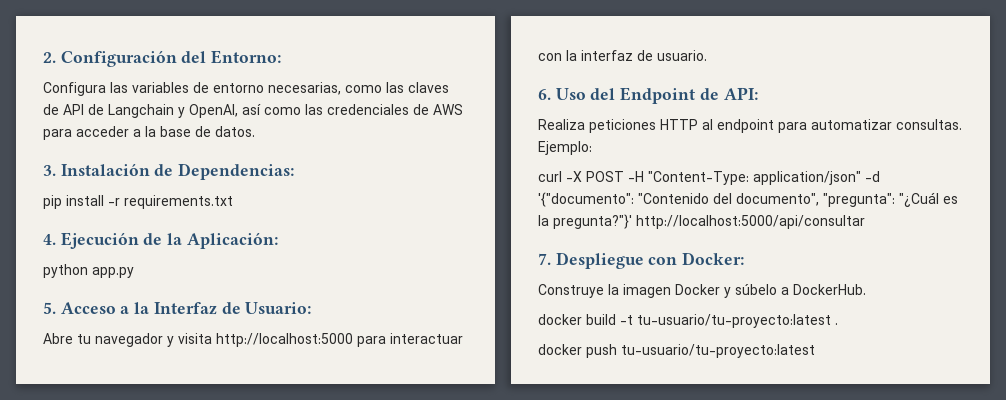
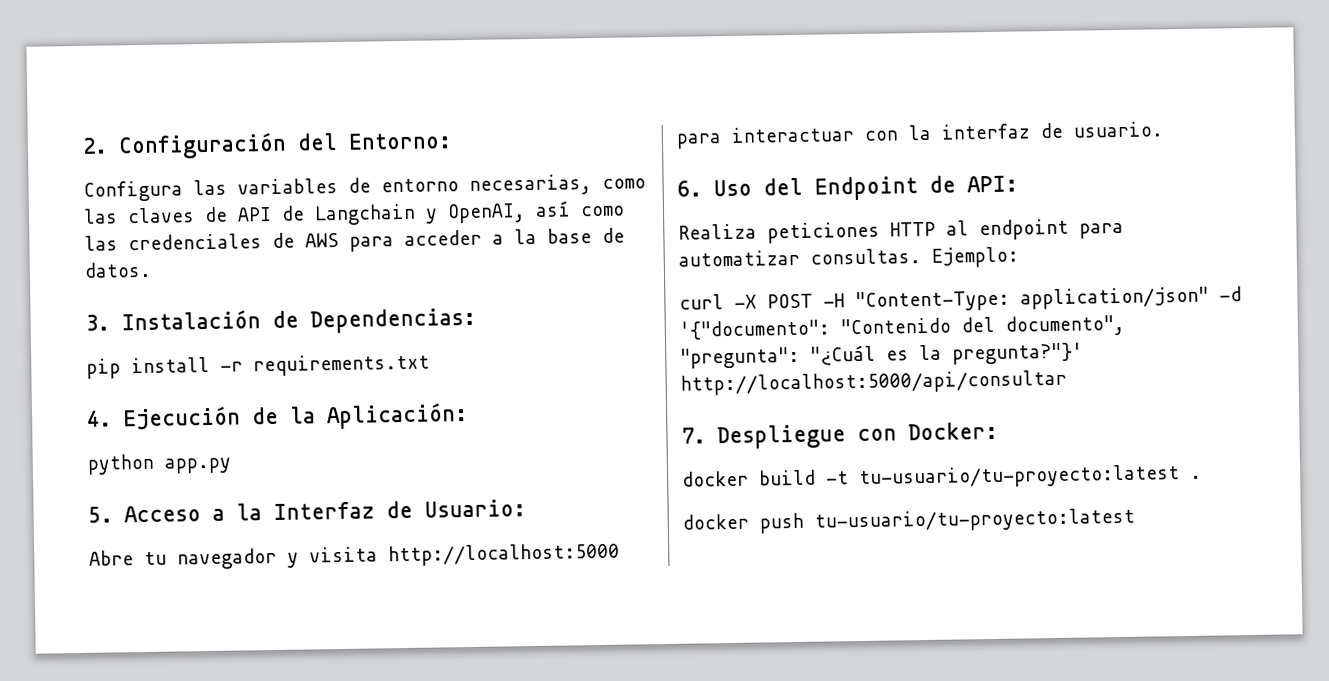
- Construye la imagen Docker y súbelo a DockerHub.

